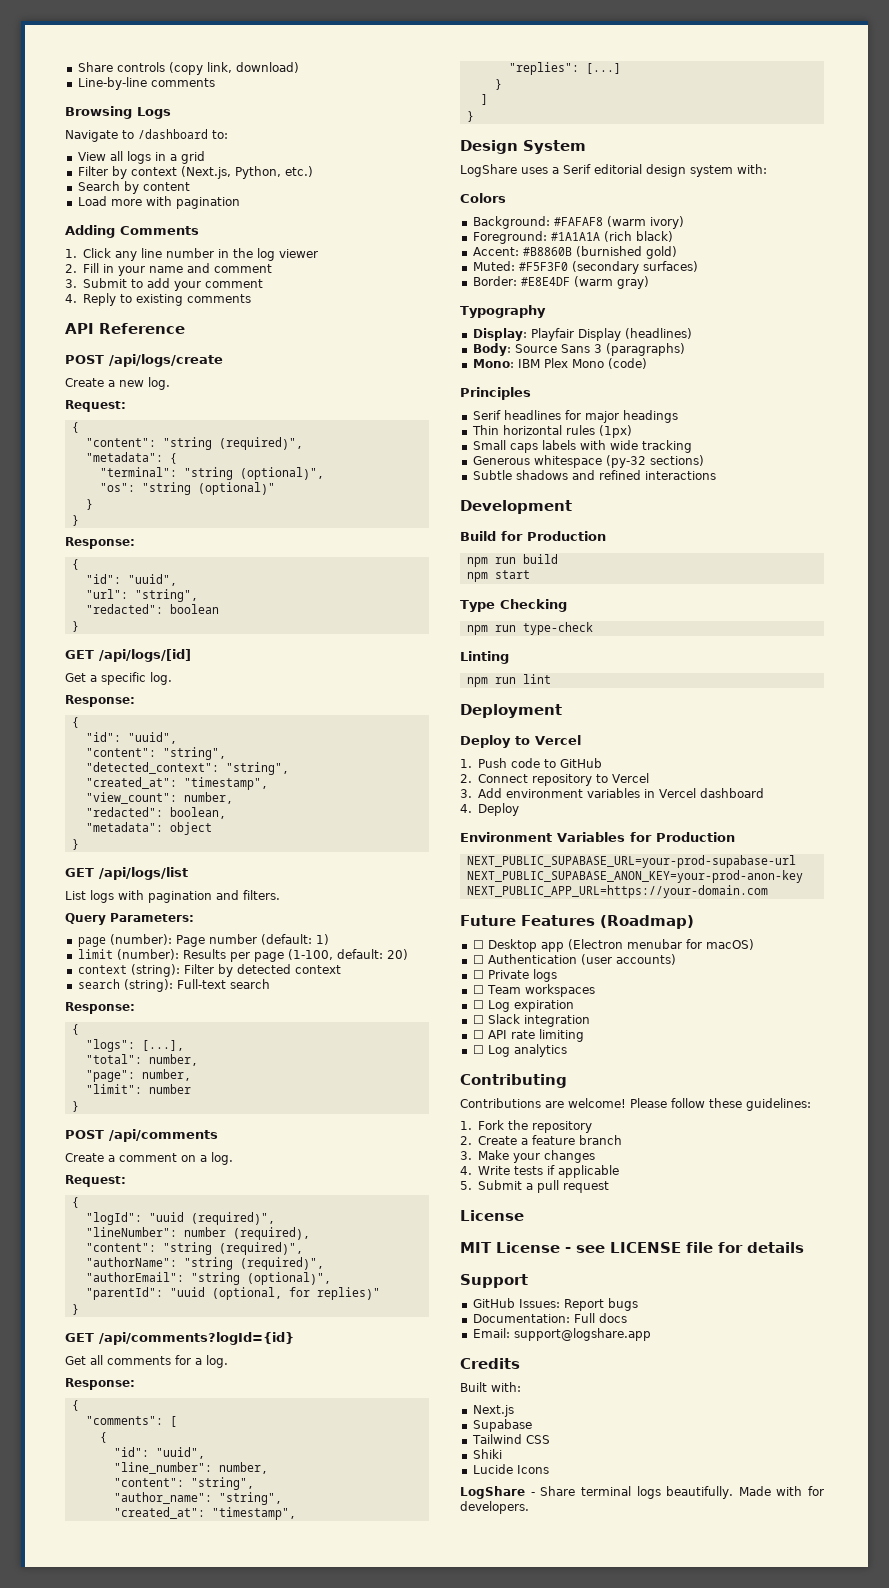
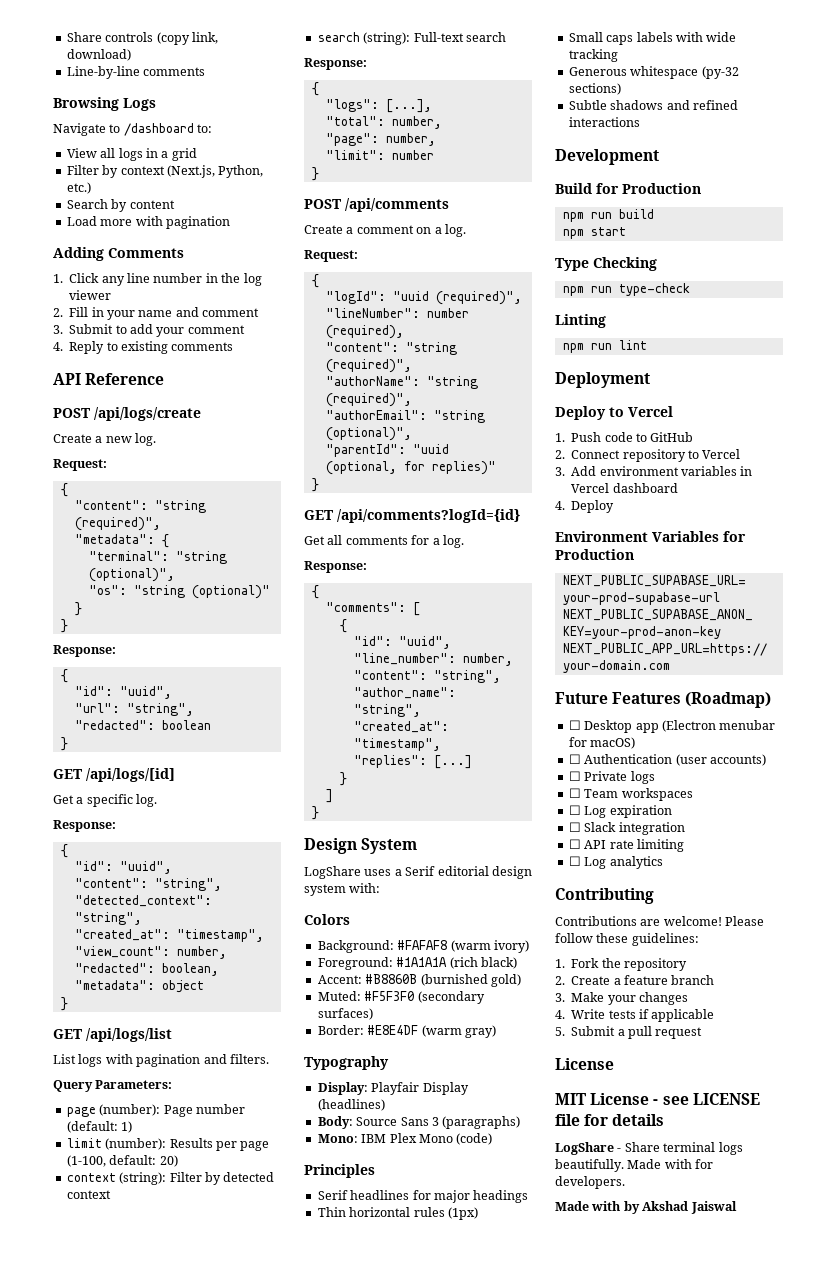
- Support
- GitHub Issues: Report bugs
- Documentation: Full docs
- Email: support@logshare.app
- Credits
- Built with:
- Next.js
- Supabase
- Tailwind CSS
- Shiki
- Lucide Icons
+ Made with by Akshad Jaiswal

